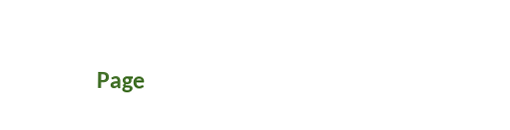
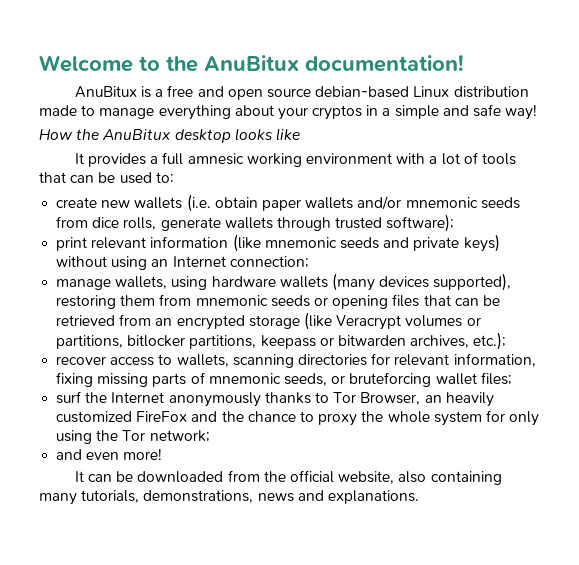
- Page
+ Welcome to the AnuBitux documentation!
+ AnuBitux is a free and open source debian-based Linux distribution made to manage everything about your cryptos in a simple and safe way!
+ How the AnuBitux desktop looks like
+ It provides a full amnesic working environment with a lot of tools that can be used to:
+ create new wallets (i.e. obtain paper wallets and/or mnemonic seeds from dice rolls, generate wallets through trusted software);
+ print relevant information (like mnemonic seeds and private keys) without using an Internet connection;
+ manage wallets, using hardware wallets (many devices supported), restoring them from mnemonic seeds or opening files that can be retrieved from an encrypted storage (like Veracrypt volumes or partitions, bitlocker partitions, keepass or bitwarden archives, etc.);
+ recover access to wallets, scanning directories for relevant information, fixing missing parts of mnemonic seeds, or bruteforcing wallet files;
+ surf the Internet anonymously thanks to Tor Browser, an heavily customized FireFox and the chance to proxy the whole system for only using the Tor network;
+ and even more!
+ It can be downloaded from the official website, also containing many tutorials, demonstrations, news and explanations.

